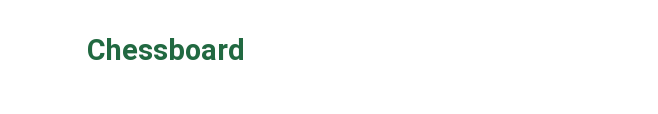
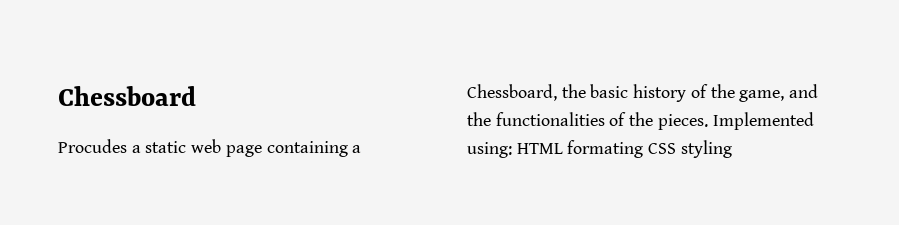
+ Procudes a static web page containing a Chessboard, the basic history of the game, and the functionalities of the pieces. Implemented using: HTML formating CSS styling

